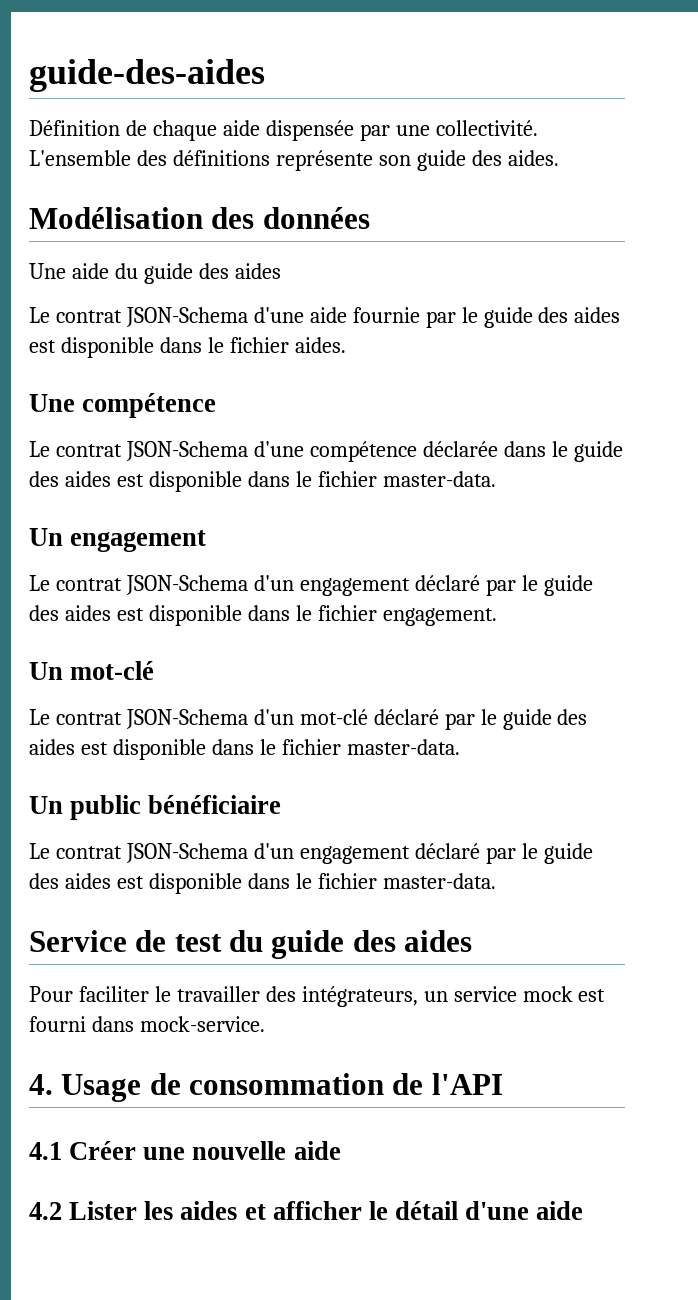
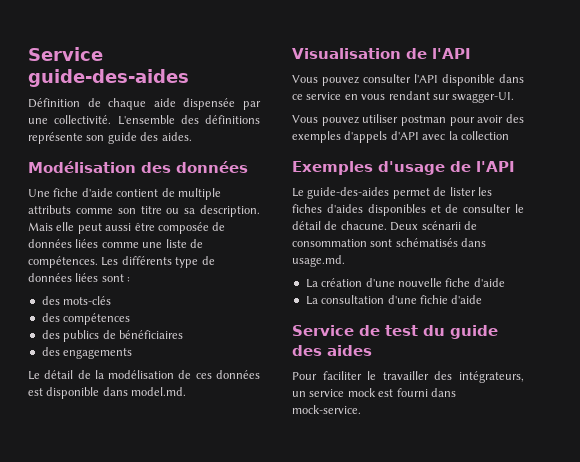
- guide-des-aides
+ Service guide-des-aides
- Une aide du guide des aides
- Le contrat JSON-Schema d'une aide fournie par le guide des aides est disponible dans le fichier aides.
- Une compétence
- Le contrat JSON-Schema d'une compétence déclarée dans le guide des aides est disponible dans le fichier master-data.
- Un engagement
- Le contrat JSON-Schema d'un engagement déclaré par le guide des aides est disponible dans le fichier engagement.
- Un mot-clé
- Le contrat JSON-Schema d'un mot-clé déclaré par le guide des aides est disponible dans le fichier master-data.
- Un public bénéficiaire
- Le contrat JSON-Schema d'un engagement déclaré par le guide des aides est disponible dans le fichier master-data.
+ Une fiche d'aide contient de multiple attributs comme son titre ou sa description. Mais elle peut aussi être composée de données liées comme une liste de compétences. Les différents type de données liées sont :
+ des mots-clés
+ des compétences
+ des publics de bénéficiaires
+ des engagements
+ Le détail de la modélisation de ces données est disponible dans model.md.
+ Visualisation de l'API
+ Vous pouvez consulter l'API disponible dans ce service en vous rendant sur swagger-UI.
+ Vous pouvez utiliser postman pour avoir des exemples d'appels d'API avec la collection
+ Exemples d'usage de l'API
+ Le guide-des-aides permet de lister les fiches d'aides disponibles et de consulter le détail de chacune. Deux scénarii de consommation sont schématisés dans usage.md.
+ La création d'une nouvelle fiche d'aide
+ La consultation d'une fichie d'aide
- 4. Usage de consommation de l'API
- 4.1 Créer une nouvelle aide
- 4.2 Lister les aides et afficher le détail d'une aide

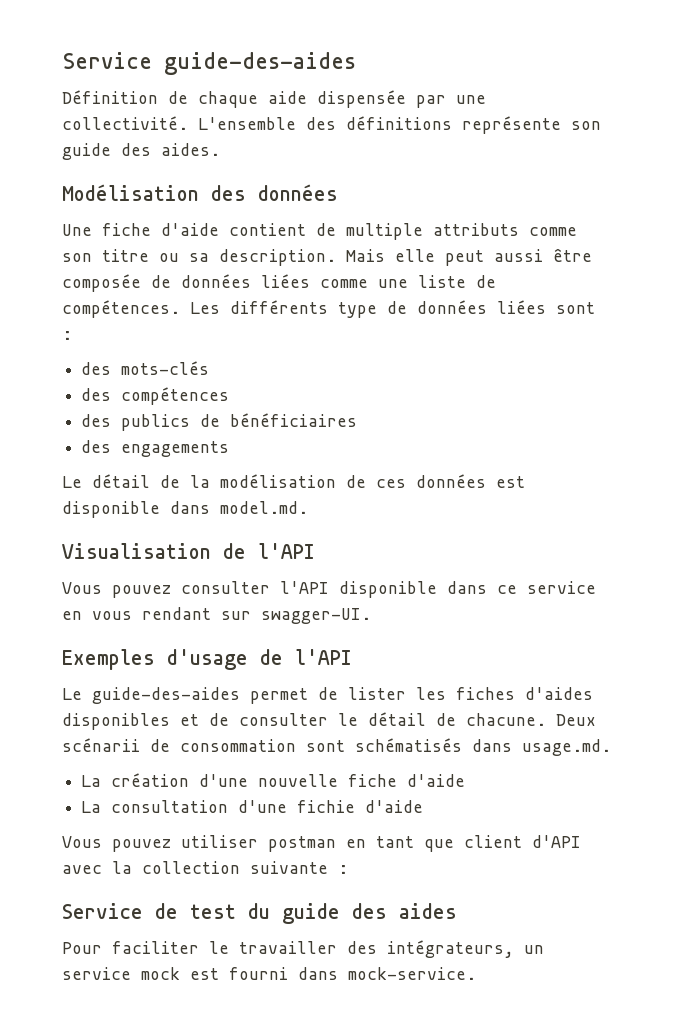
- Vous pouvez utiliser postman pour avoir des exemples d'appels d'API avec la collection
+ Vous pouvez utiliser postman en tant que client d'API avec la collection suivante :

